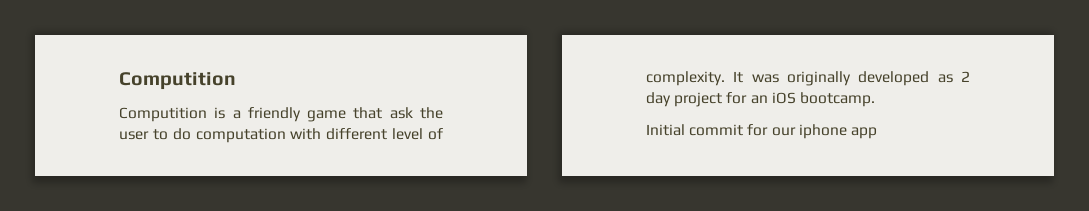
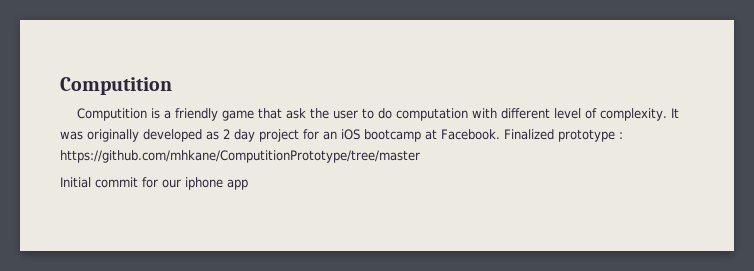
- It was originally developed as 2 day project for an iOS bootcamp.
+ It was originally developed as 2 day project for an iOS bootcamp at Facebook. Finalized prototype : https://github.com/mhkane/ComputitionPrototype/tree/master

